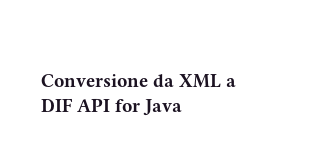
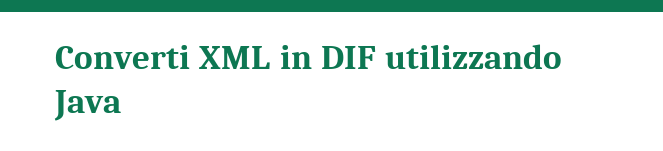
- Conversione da XML a DIF API for Java
+ Converti XML in DIF utilizzando Java

